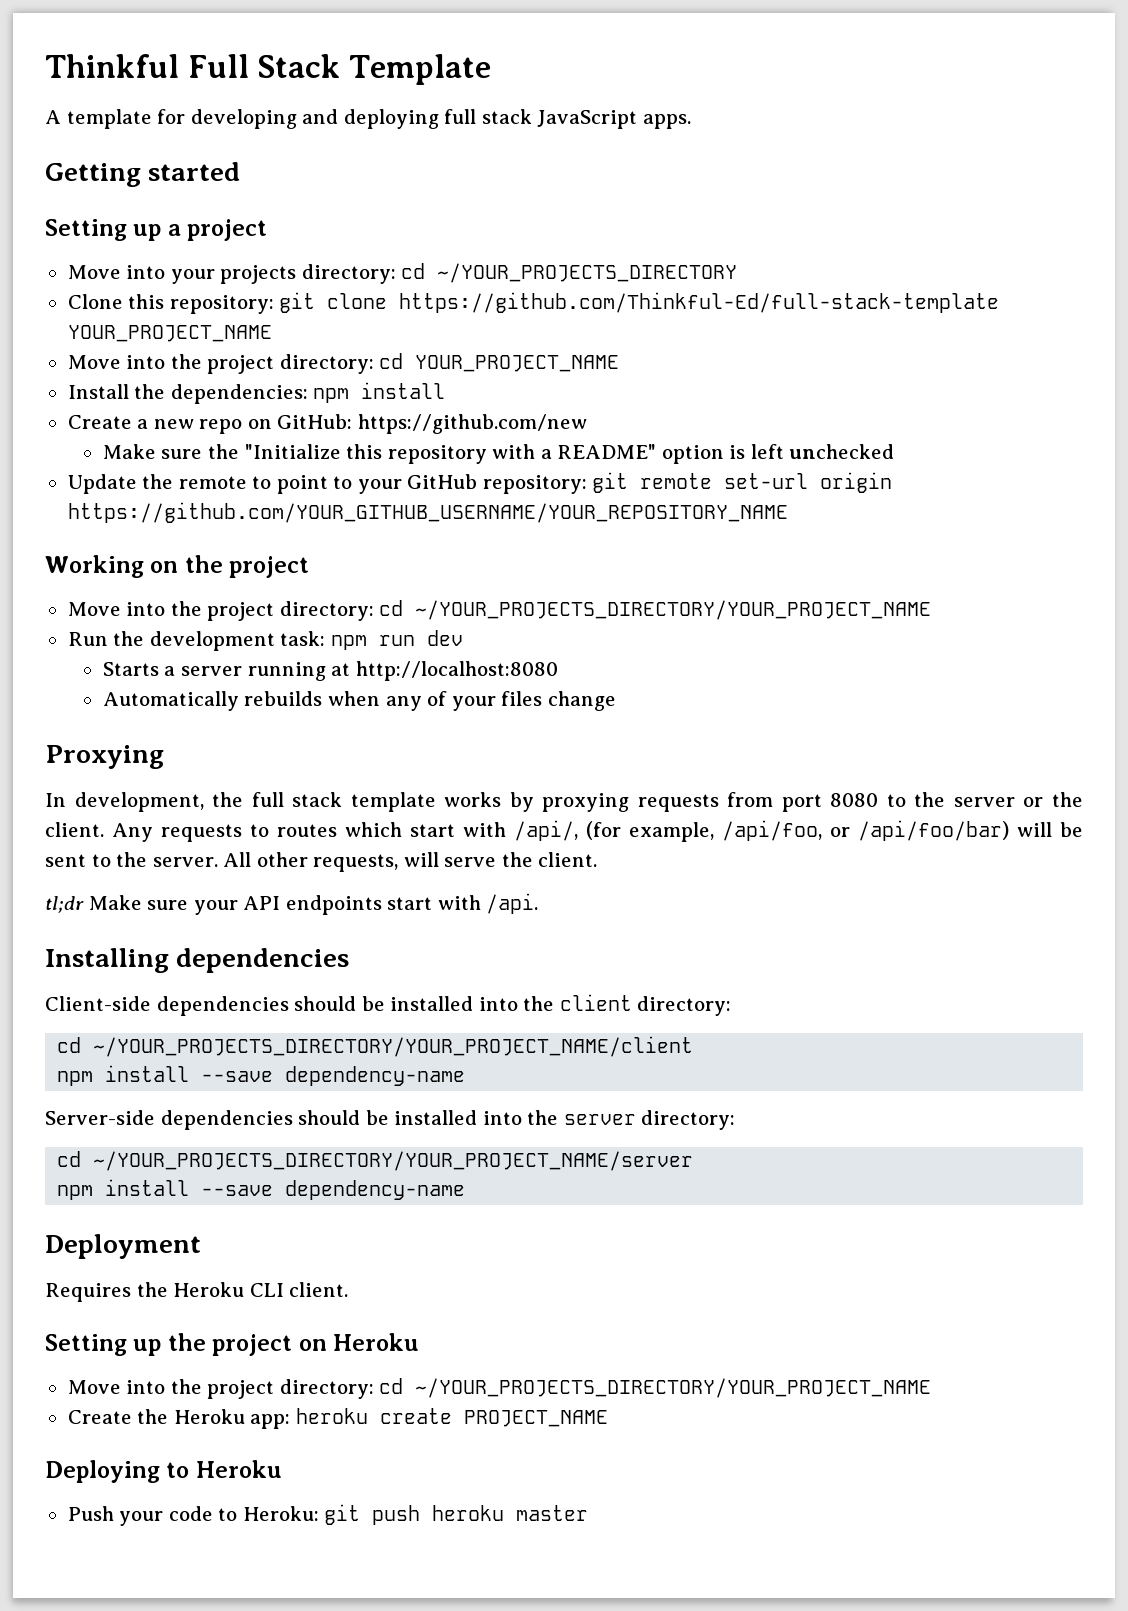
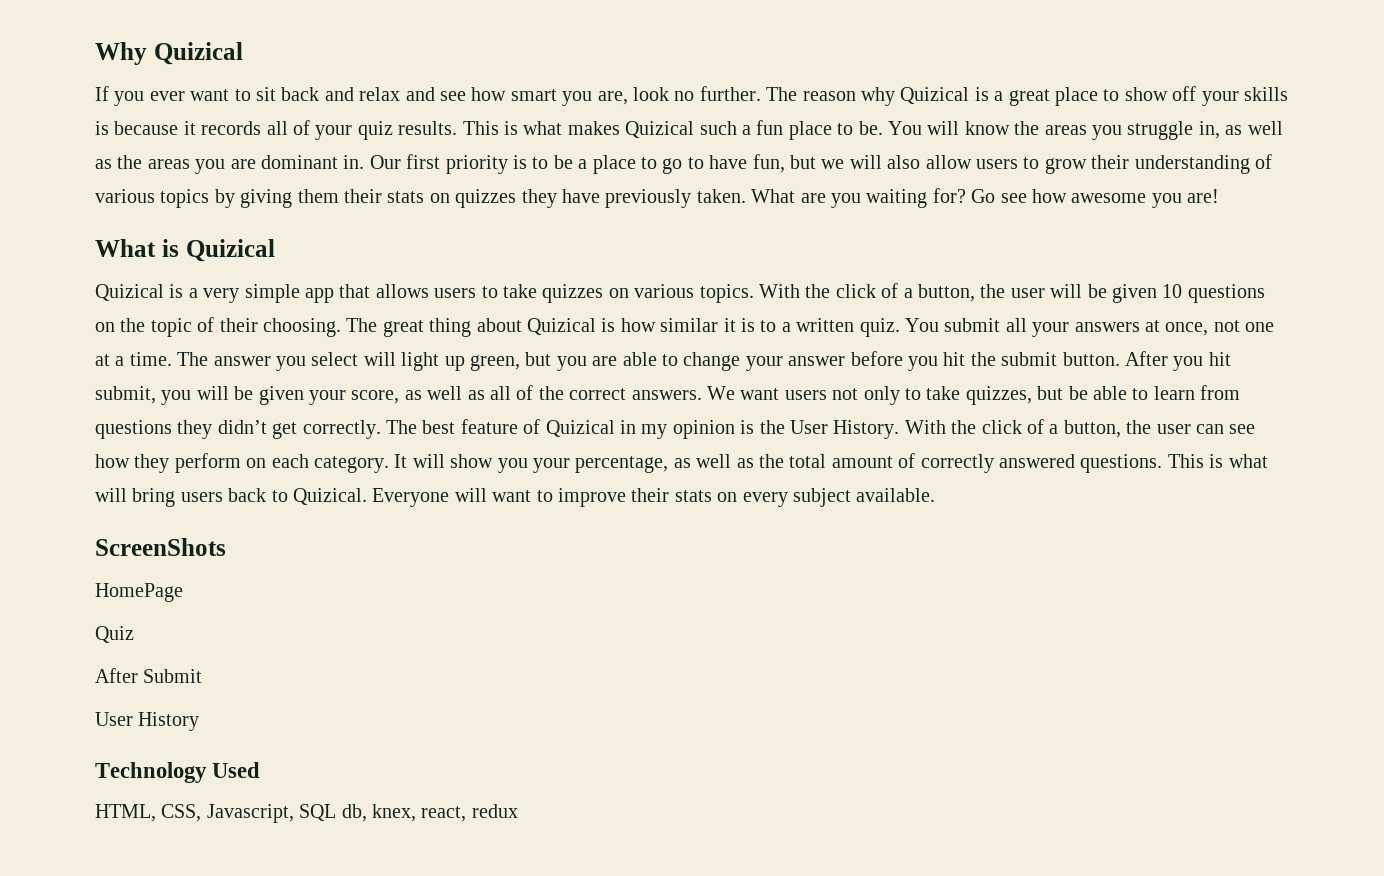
- Thinkful Full Stack Template
- A template for developing and deploying full stack JavaScript apps.
- Getting started
- Setting up a project
- Move into your projects directory: cd ~/YOUR_PROJECTS_DIRECTORY
- Clone this repository: git clone https://github.com/Thinkful-Ed/full-stack-template YOUR_PROJECT_NAME
- Move into the project directory: cd YOUR_PROJECT_NAME
- Install the dependencies: npm install
- Create a new repo on GitHub: https://github.com/new
- Make sure the "Initialize this repository with a README" option is left unchecked
- Update the remote to point to your GitHub repository: git remote set-url origin https://github.com/YOUR_GITHUB_USERNAME/YOUR_REPOSITORY_NAME
- Working on the project
- Move into the project directory: cd ~/YOUR_PROJECTS_DIRECTORY/YOUR_PROJECT_NAME
- Run the development task: npm run dev
- Starts a server running at http://localhost:8080
- Automatically rebuilds when any of your files change
- Proxying
- In development, the full stack template works by proxying requests from port 8080 to the server or the client. Any requests to routes which start with /api/, (for example, /api/foo, or /api/foo/bar) will be sent to the server. All other requests, will serve the client.
- tl;dr Make sure your API endpoints start with /api.
- Installing dependencies
- Client-side dependencies should be installed into the client directory:
- cd ~/YOUR_PROJECTS_DIRECTORY/YOUR_PROJECT_NAME/client
- npm install --save dependency-name
- Server-side dependencies should be installed into the server directory:
- cd ~/YOUR_PROJECTS_DIRECTORY/YOUR_PROJECT_NAME/server
- npm install --save dependency-name
- Deployment
- Requires the Heroku CLI client.
- Setting up the project on Heroku
- Move into the project directory: cd ~/YOUR_PROJECTS_DIRECTORY/YOUR_PROJECT_NAME
- Create the Heroku app: heroku create PROJECT_NAME
- Deploying to Heroku
- Push your code to Heroku: git push heroku master
+ Why Quizical
+ If you ever want to sit back and relax and see how smart you are, look no further. The reason why Quizical is a great place to show off your skills is because it records all of your quiz results. This is what makes Quizical such a fun place to be. You will know the areas you struggle in, as well as the areas you are dominant in. Our first priority is to be a place to go to have fun, but we will also allow users to grow their understanding of various topics by giving them their stats on quizzes they have previously taken. What are you waiting for? Go see how awesome you are!
+ What is Quizical
+ Quizical is a very simple app that allows users to take quizzes on various topics. With the click of a button, the user will be given 10 questions on the topic of their choosing. The great thing about Quizical is how similar it is to a written quiz. You submit all your answers at once, not one at a time. The answer you select will light up green, but you are able to change your answer before you hit the submit button. After you hit submit, you will be given your score, as well as all of the correct answers. We want users not only to take quizzes, but be able to learn from questions they didn’t get correctly. The best feature of Quizical in my opinion is the User History. With the click of a button, the user can see how they perform on each category. It will show you your percentage, as well as the total amount of correctly answered questions. This is what will bring users back to Quizical. Everyone will want to improve their stats on every subject available.
+ ScreenShots
+ HomePage
+ Quiz
+ After Submit
+ User History
+ Technology Used
+ HTML, CSS, Javascript, SQL db, knex, react, redux

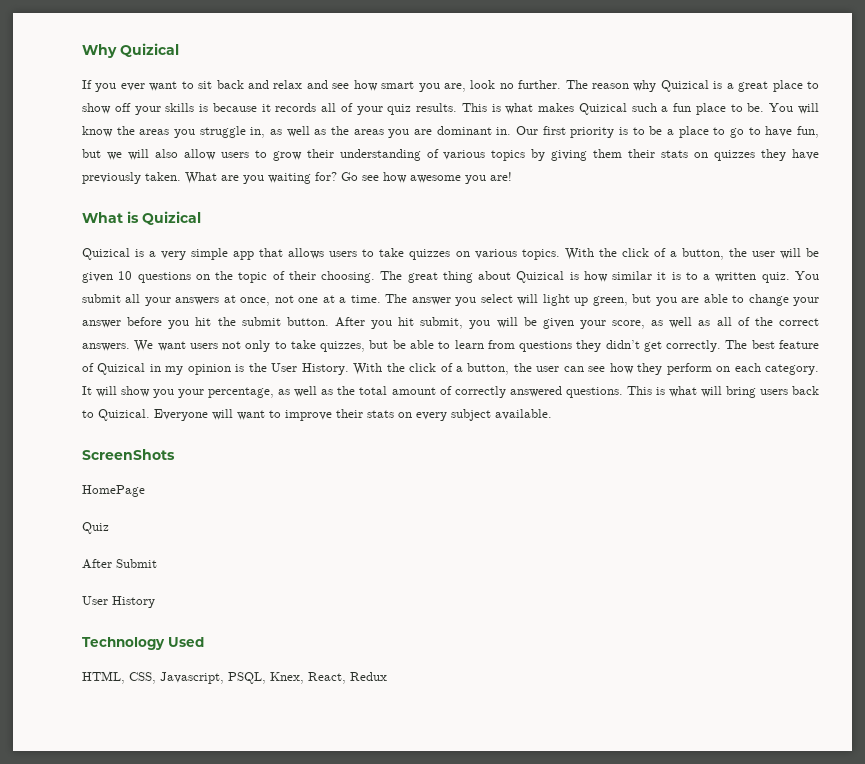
- HTML, CSS, Javascript, SQL db, knex, react, redux
+ HTML, CSS, Javascript, PSQL, Knex, React, Redux

